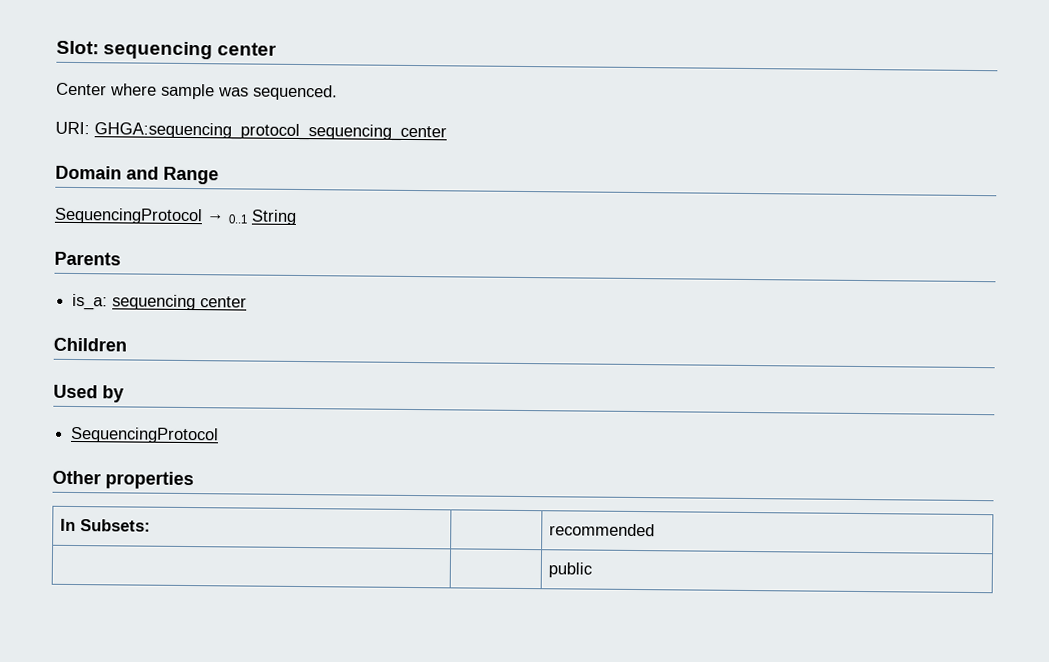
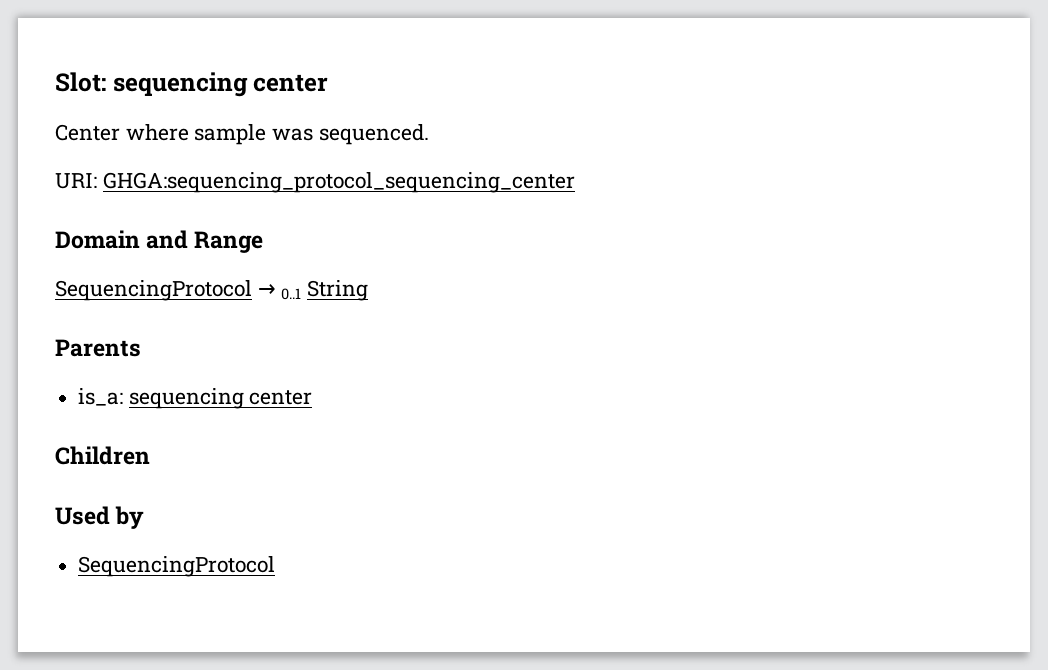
- Other properties
- In Subsets: | | recommended
- | | public

